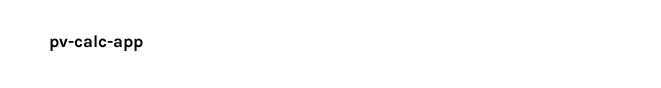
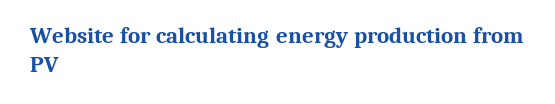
- pv-calc-app
+ Website for calculating energy production from PV

